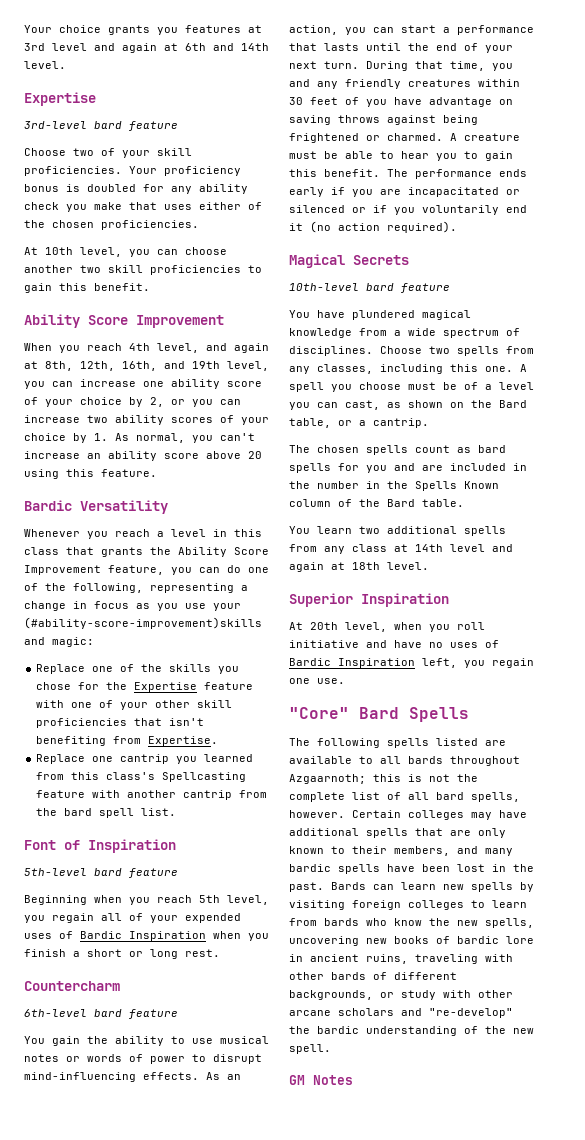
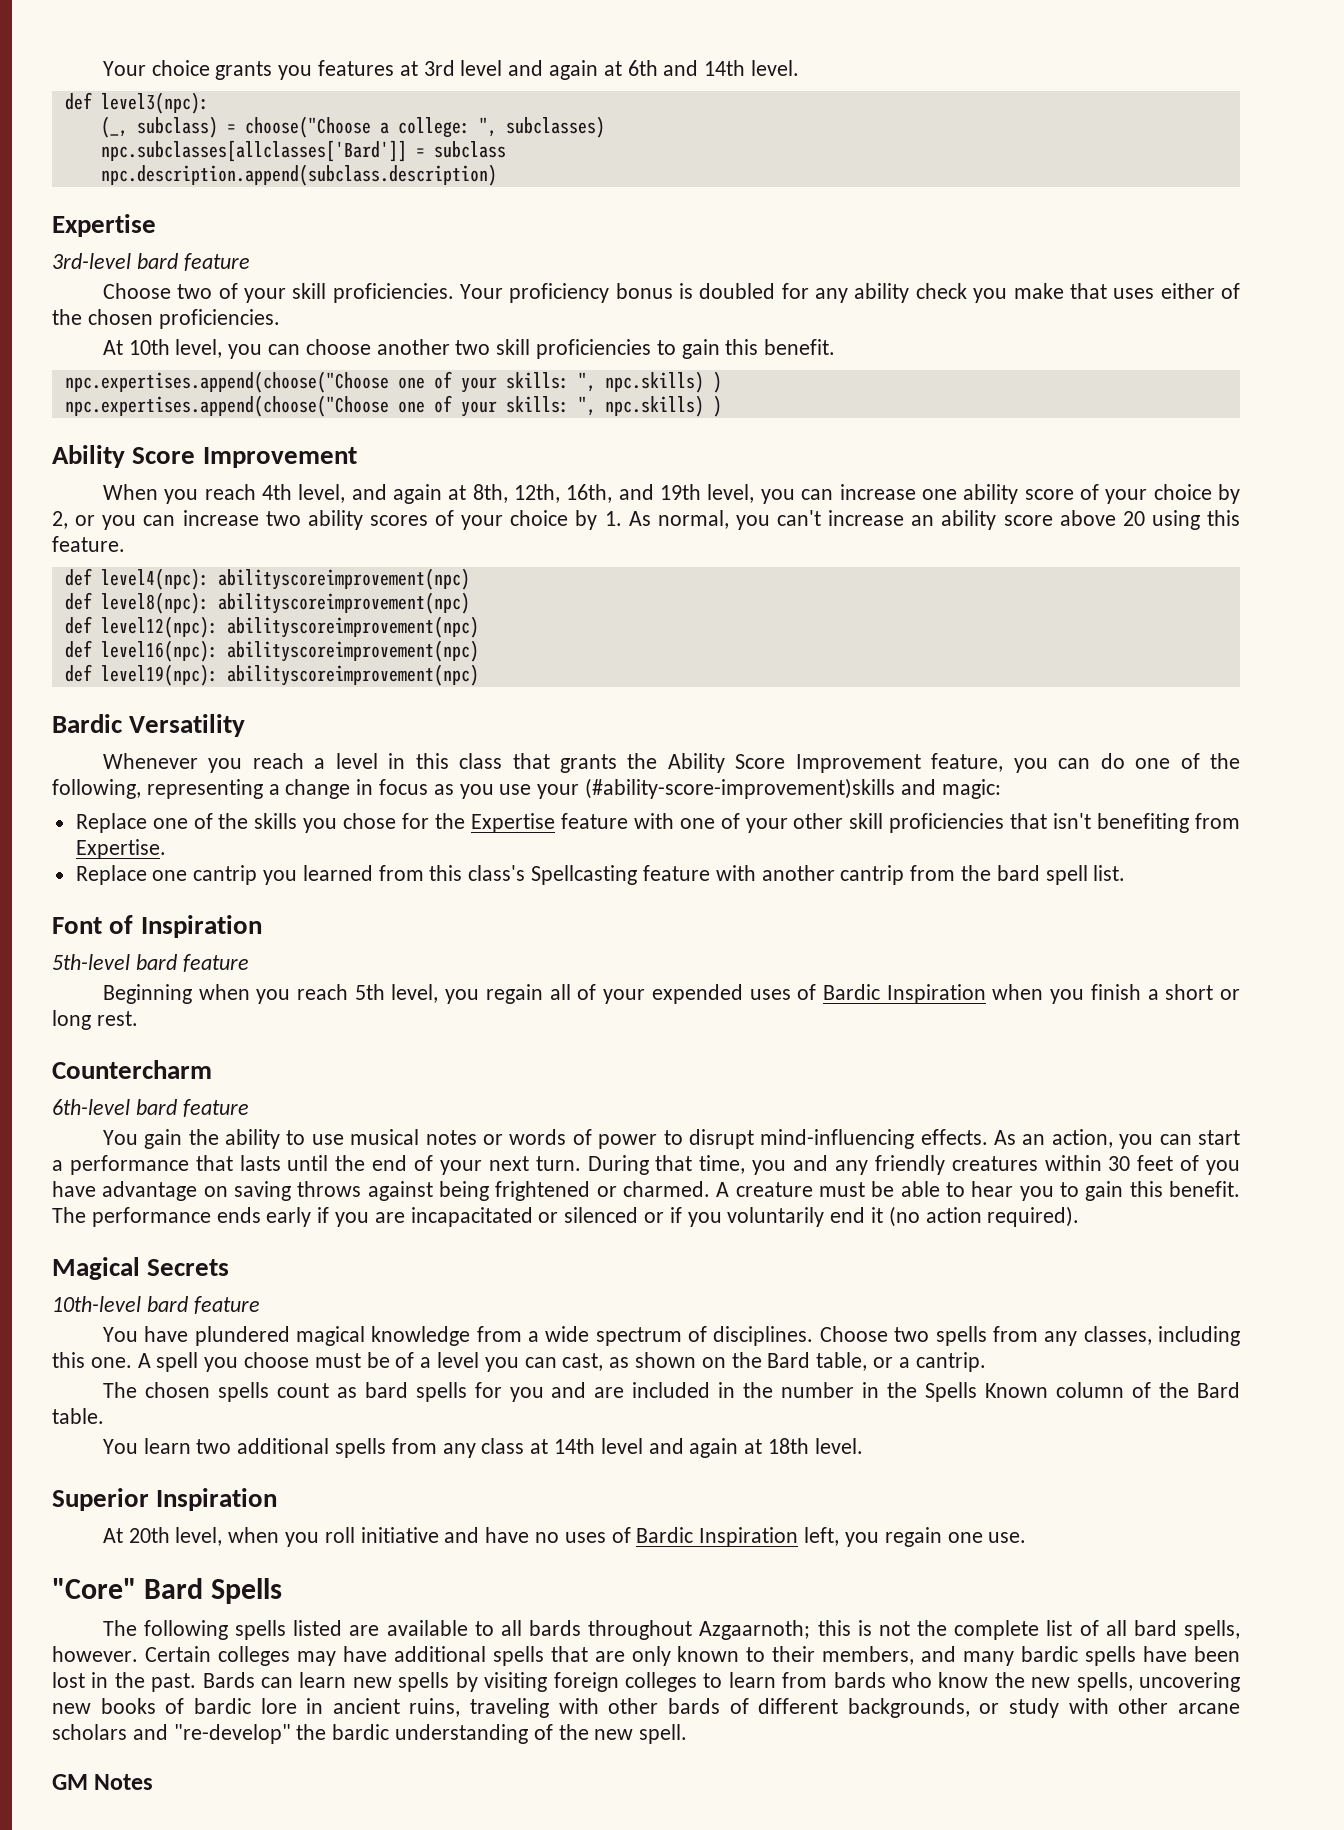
+ def level3(npc):
+ (_, subclass) = choose("Choose a college: ", subclasses)
+ npc.subclasses[allclasses['Bard']] = subclass
+ npc.description.append(subclass.description)
  At 10th level, you can choose another two skill proficiencies to gain this benefit.
+ npc.expertises.append(choose("Choose one of your skills: ", npc.skills) )
+ npc.expertises.append(choose("Choose one of your skills: ", npc.skills) )
+ def level4(npc): abilityscoreimprovement(npc)
+ def level8(npc): abilityscoreimprovement(npc)
+ def level12(npc): abilityscoreimprovement(npc)
+ def level16(npc): abilityscoreimprovement(npc)
+ def level19(npc): abilityscoreimprovement(npc)

